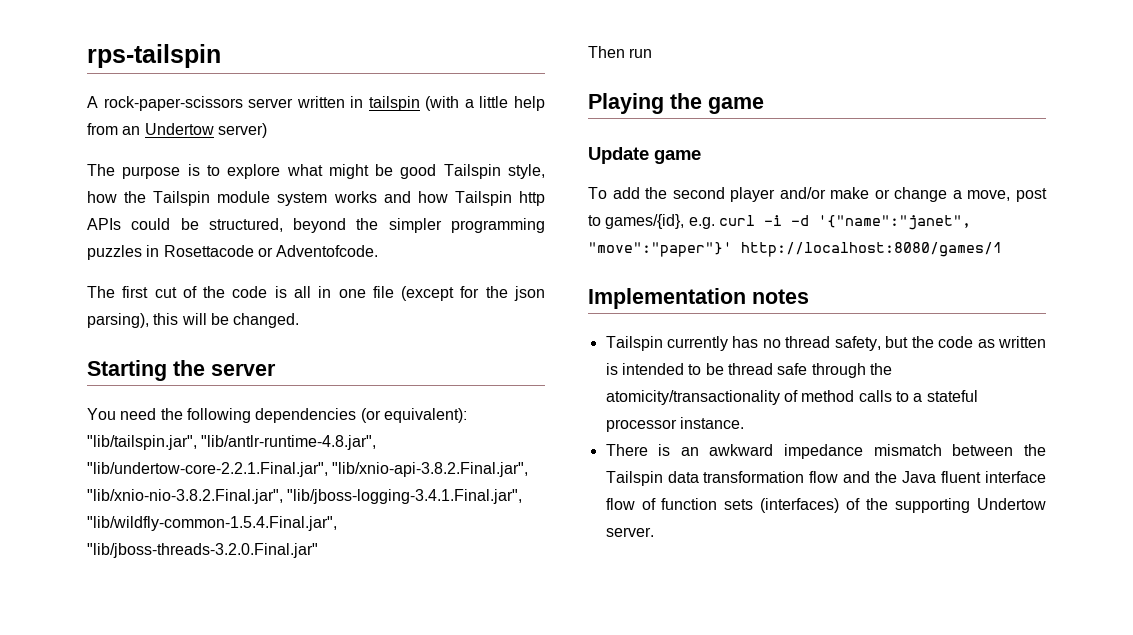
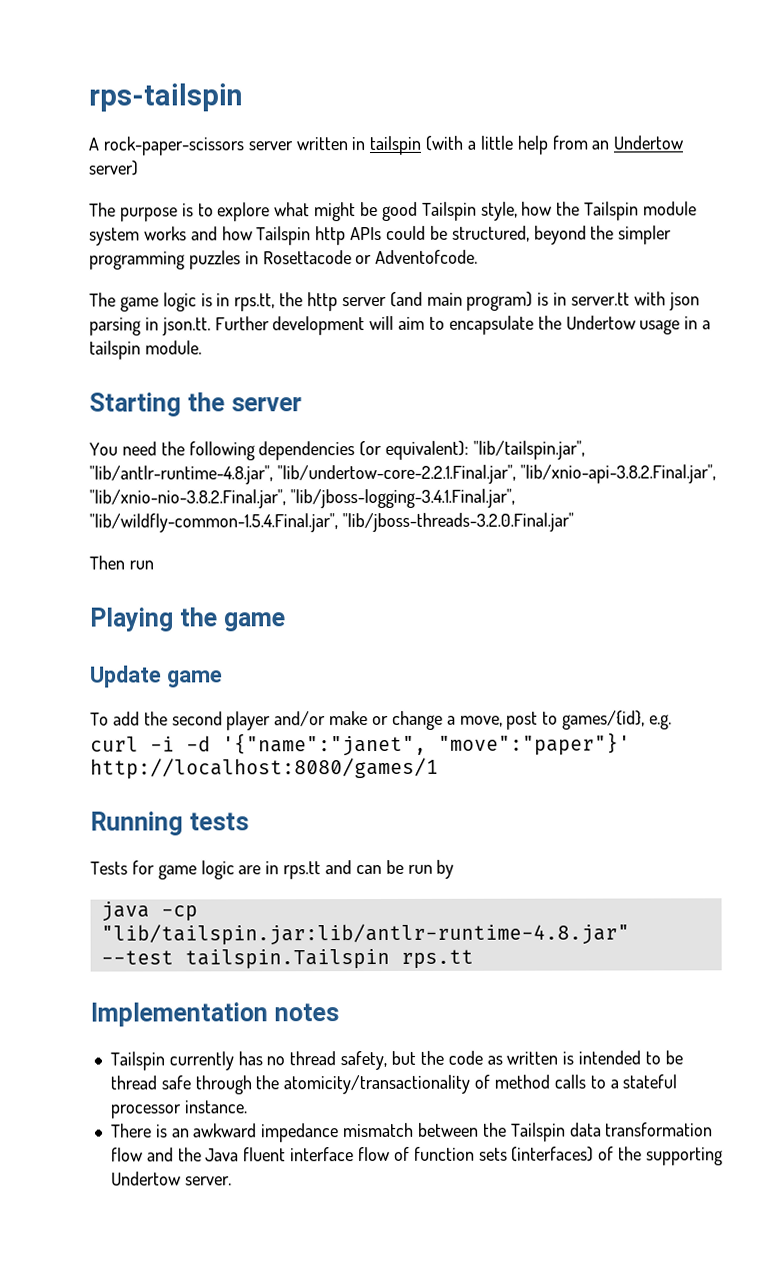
- The first cut of the code is all in one file (except for the json parsing), this will be changed.
+ The game logic is in rps.tt, the http server (and main program) is in server.tt with json parsing in json.tt. Further development will aim to encapsulate the Undertow usage in a tailspin module.
+ Running tests
+ Tests for game logic are in rps.tt and can be run by
+ java -cp "lib/tailspin.jar:lib/antlr-runtime-4.8.jar" --test tailspin.Tailspin rps.tt

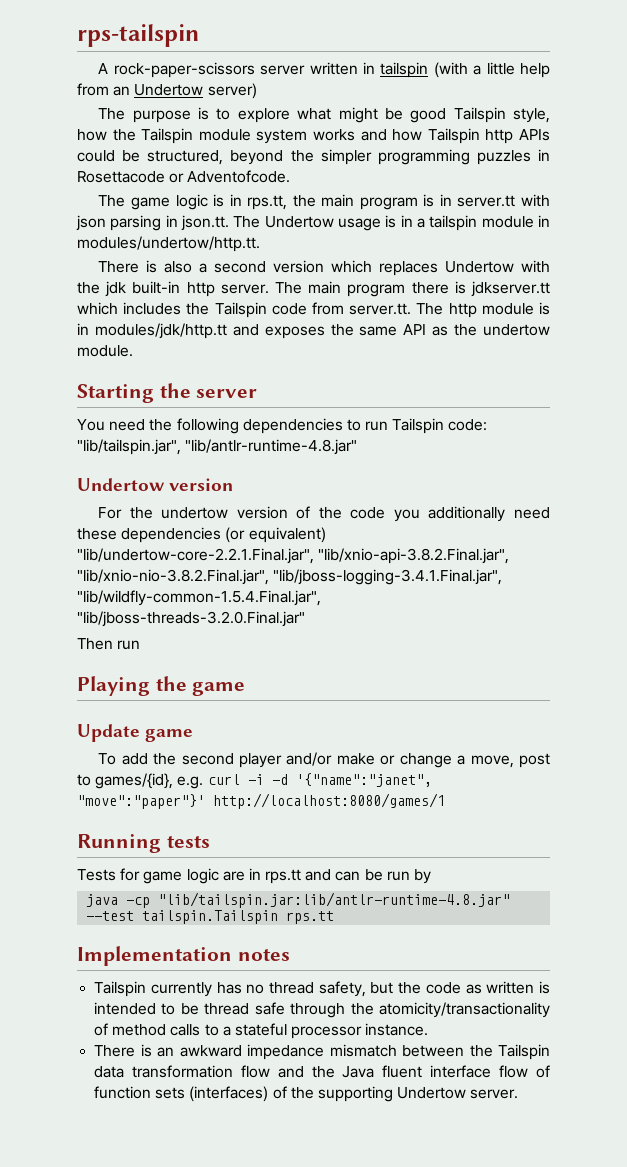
- The game logic is in rps.tt, the http server (and main program) is in server.tt with json parsing in json.tt. Further development will aim to encapsulate the Undertow usage in a tailspin module.
+ The game logic is in rps.tt, the main program is in server.tt with json parsing in json.tt. The Undertow usage is in a tailspin module in modules/undertow/http.tt.
+ There is also a second version which replaces Undertow with the jdk built-in http server. The main program there is jdkserver.tt which includes the Tailspin code from server.tt. The http module is in modules/jdk/http.tt and exposes the same API as the undertow module.
- You need the following dependencies (or equivalent): "lib/tailspin.jar", "lib/antlr-runtime-4.8.jar", "lib/undertow-core-2.2.1.Final.jar", "lib/xnio-api-3.8.2.Final.jar", "lib/xnio-nio-3.8.2.Final.jar", "lib/jboss-logging-3.4.1.Final.jar", "lib/wildfly-common-1.5.4.Final.jar", "lib/jboss-threads-3.2.0.Final.jar"
+ You need the following dependencies to run Tailspin code: "lib/tailspin.jar", "lib/antlr-runtime-4.8.jar"
+ Undertow version
+ For the undertow version of the code you additionally need these dependencies (or equivalent) "lib/undertow-core-2.2.1.Final.jar", "lib/xnio-api-3.8.2.Final.jar", "lib/xnio-nio-3.8.2.Final.jar", "lib/jboss-logging-3.4.1.Final.jar", "lib/wildfly-common-1.5.4.Final.jar", "lib/jboss-threads-3.2.0.Final.jar"

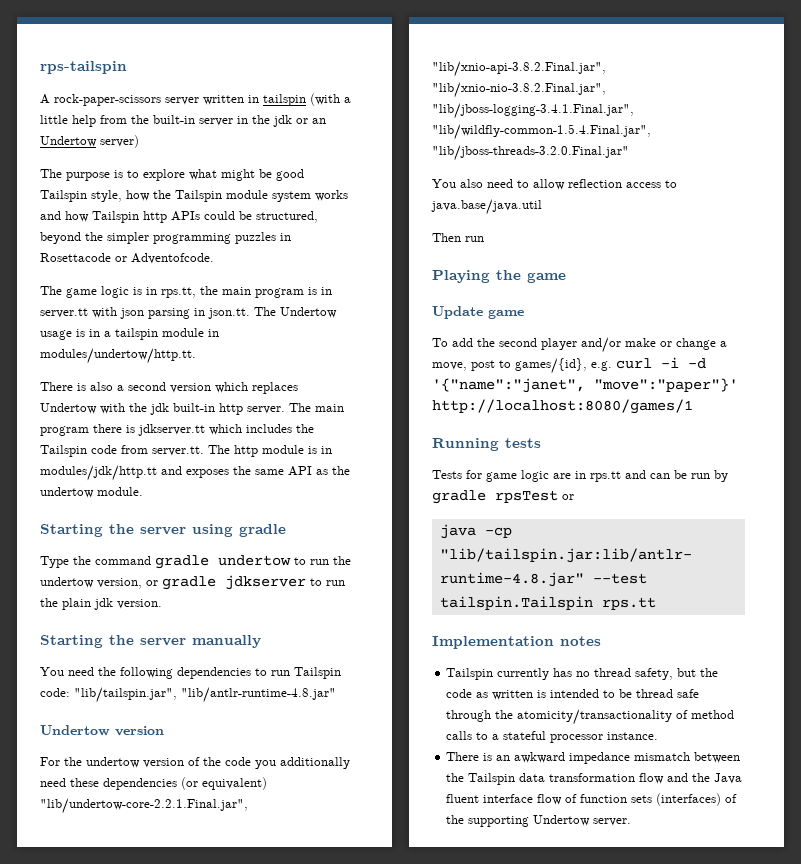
- A rock-paper-scissors server written in tailspin (with a little help from an Undertow server)
+ A rock-paper-scissors server written in tailspin (with a little help from the built-in server in the jdk or an Undertow server)
- Starting the server
+ Starting the server using gradle
+ Type the command gradle undertow to run the undertow version, or gradle jdkserver to run the plain jdk version.
+ Starting the server manually
+ You also need to allow reflection access to java.base/java.util
- Tests for game logic are in rps.tt and can be run by
+ Tests for game logic are in rps.tt and can be run by gradle rpsTest or

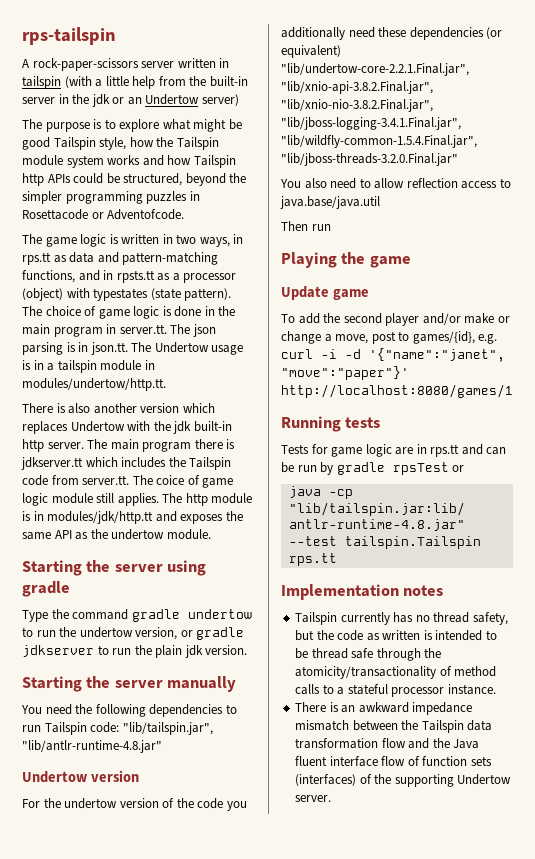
- The game logic is in rps.tt, the main program is in server.tt with json parsing in json.tt. The Undertow usage is in a tailspin module in modules/undertow/http.tt.
+ The game logic is written in two ways, in rps.tt as data and pattern-matching functions, and in rpsts.tt as a processor (object) with typestates (state pattern). The choice of game logic is done in the main program in server.tt. The json parsing is in json.tt. The Undertow usage is in a tailspin module in modules/undertow/http.tt.
- There is also a second version which replaces Undertow with the jdk built-in http server.
+ There is also another version which replaces Undertow with the jdk built-in http server.
- The main program there is jdkserver.tt which includes the Tailspin code from server.tt. The http module is in modules/jdk/http.tt and exposes the same API as the undertow module.
+ The main program there is jdkserver.tt which includes the Tailspin code from server.tt. The coice of game logic module still applies. The http module is in modules/jdk/http.tt and exposes the same API as the undertow module.

